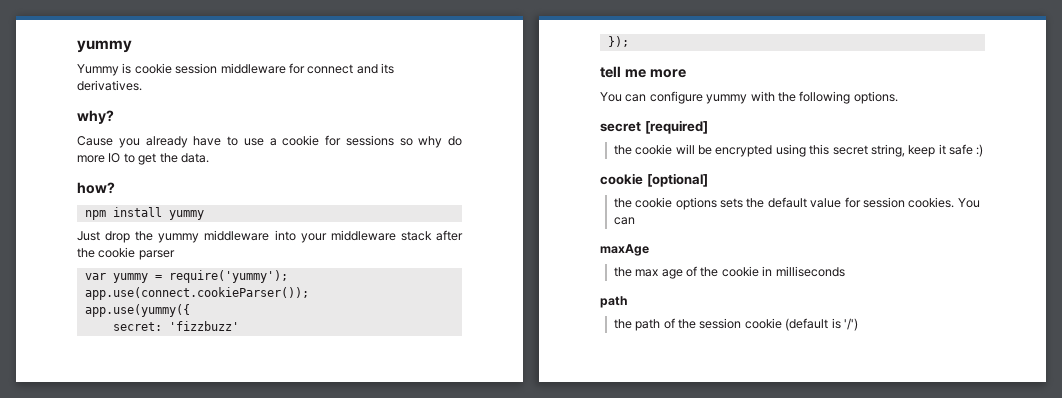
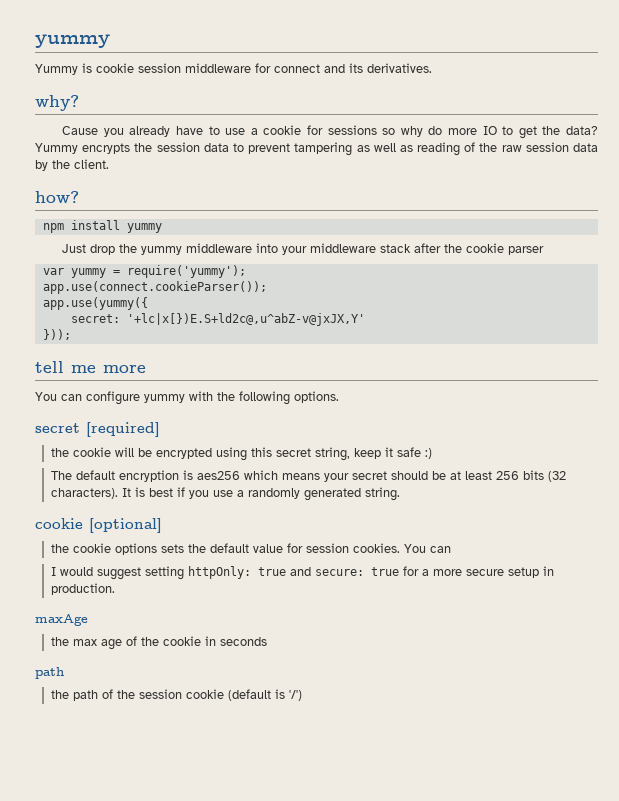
- Cause you already have to use a cookie for sessions so why do more IO to get the data.
+ Cause you already have to use a cookie for sessions so why do more IO to get the data? Yummy encrypts the session data to prevent tampering as well as reading of the raw session data by the client.
- secret: 'fizzbuzz'
- });
+ secret: '+lc|x[})E.S+ld2c@,u^abZ-v@jxJX,Y'
+ }));
+ The default encryption is aes256 which means your secret should be at least 256 bits (32 characters). It is best if you use a randomly generated string.
+ I would suggest setting httpOnly: true and secure: true for a more secure setup in production.
- the max age of the cookie in milliseconds
+ the max age of the cookie in seconds

